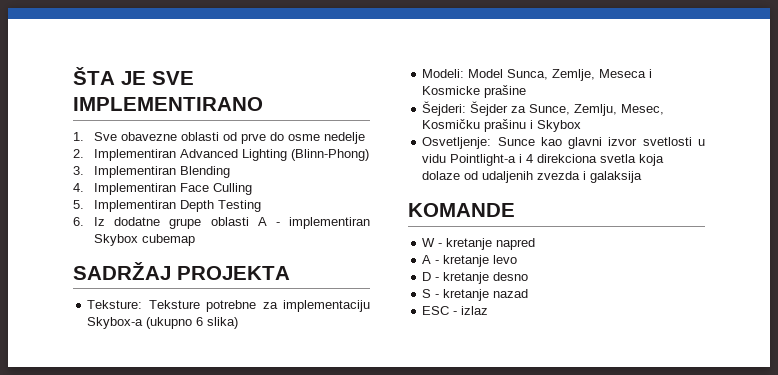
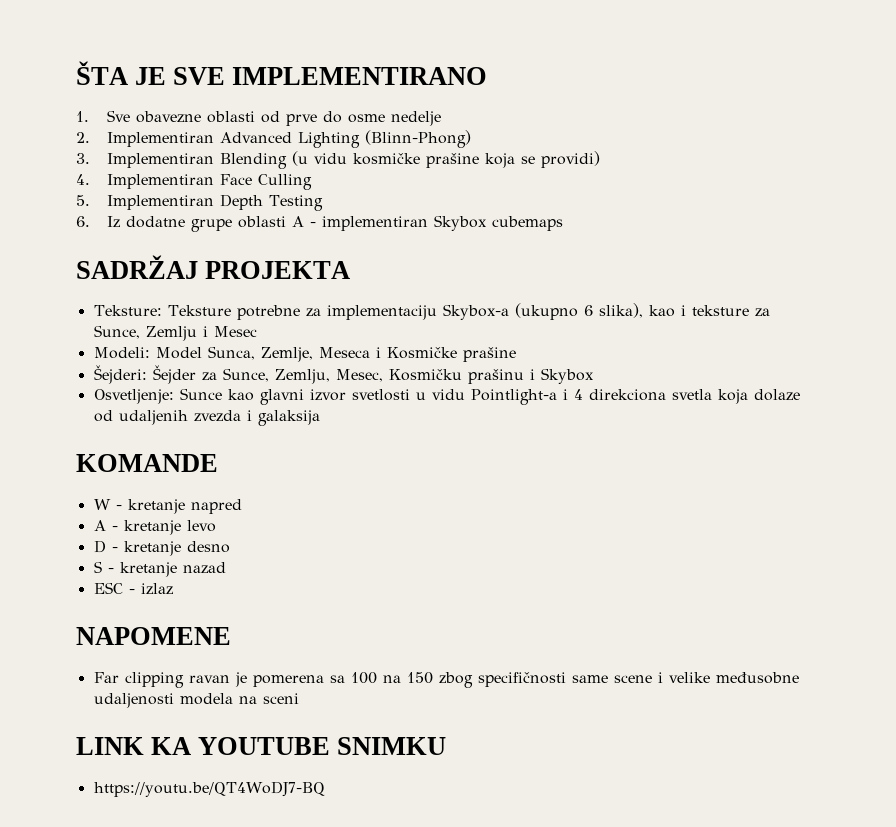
- 3. Implementiran Blending
+ 3. Implementiran Blending (u vidu kosmičke prašine koja se providi)
- 6. Iz dodatne grupe oblasti A - implementiran Skybox cubemap
+ 6. Iz dodatne grupe oblasti A - implementiran Skybox cubemaps
- Teksture: Teksture potrebne za implementaciju Skybox-a (ukupno 6 slika)
+ Teksture: Teksture potrebne za implementaciju Skybox-a (ukupno 6 slika), kao i teksture za Sunce, Zemlju i Mesec
- Modeli: Model Sunca, Zemlje, Meseca i Kosmicke prašine
+ Modeli: Model Sunca, Zemlje, Meseca i Kosmičke prašine
+ NAPOMENE
+ Far clipping ravan je pomerena sa 100 na 150 zbog specifičnosti same scene i velike međusobne udaljenosti modela na sceni
+ LINK KA YOUTUBE SNIMKU
+ https://youtu.be/QT4WoDJ7-BQ

